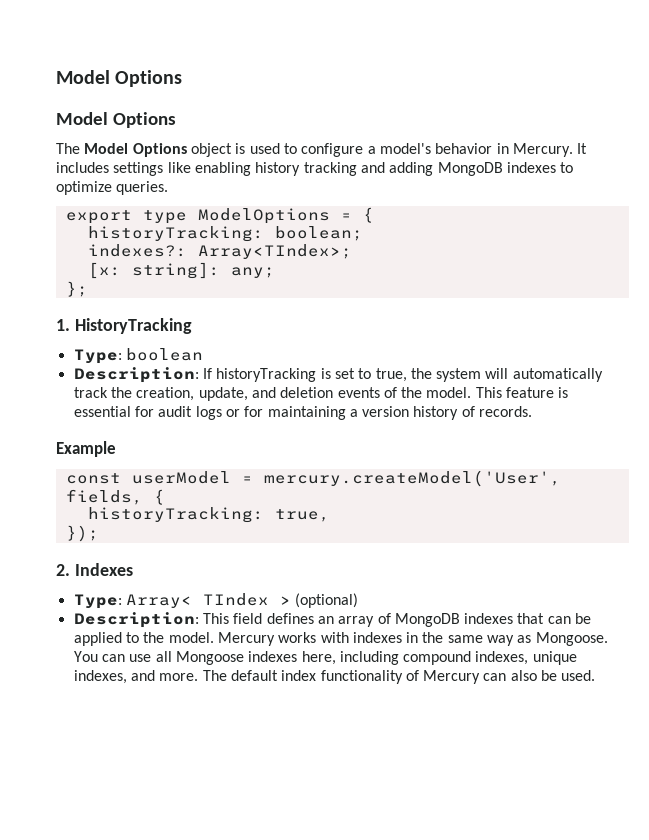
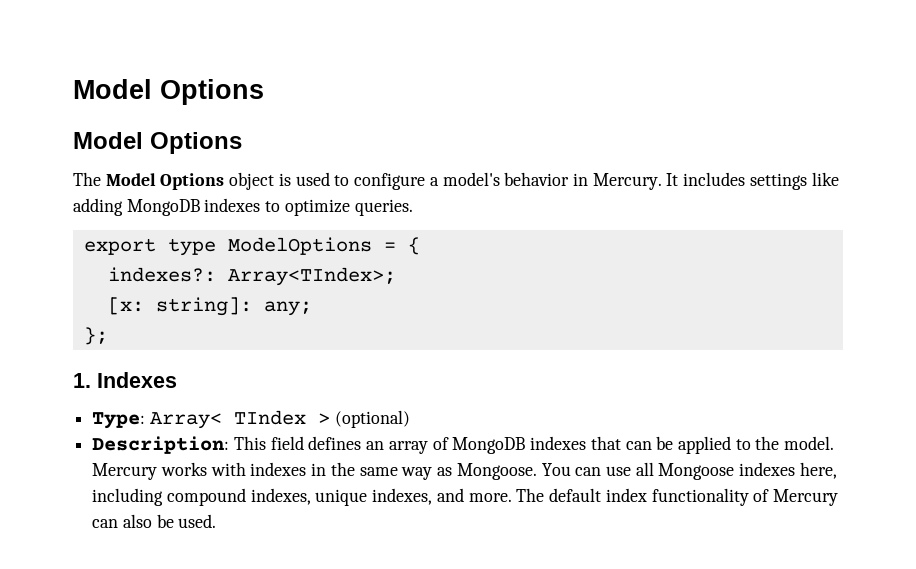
- It includes settings like enabling history tracking and adding MongoDB indexes to optimize queries.
+ It includes settings like adding MongoDB indexes to optimize queries.
- historyTracking: boolean;
- 1. HistoryTracking
- Type: boolean
- Description: If historyTracking is set to true, the system will automatically track the creation, update, and deletion events of the model. This feature is essential for audit logs or for maintaining a version history of records.
- Example
- const userModel = mercury.createModel('User', fields, {
- historyTracking: true,
- });
- 2. Indexes
+ 1. Indexes

